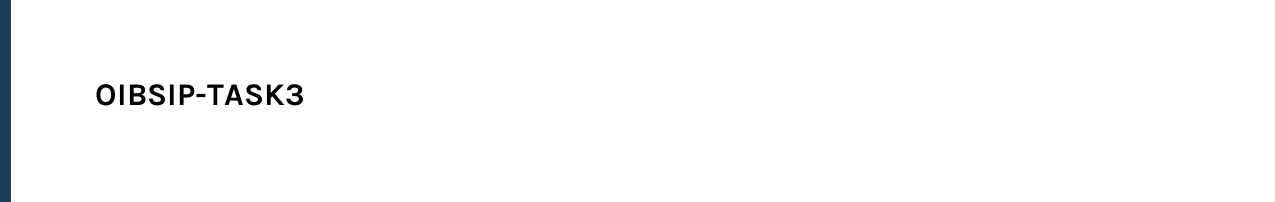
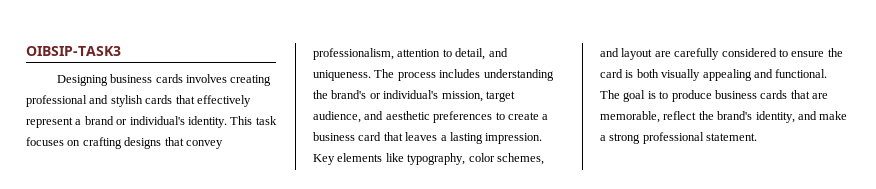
+ Designing business cards involves creating professional and stylish cards that effectively represent a brand or individual's identity. This task focuses on crafting designs that convey professionalism, attention to detail, and uniqueness. The process includes understanding the brand's or individual's mission, target audience, and aesthetic preferences to create a business card that leaves a lasting impression. Key elements like typography, color schemes, and layout are carefully considered to ensure the card is both visually appealing and functional. The goal is to produce business cards that are memorable, reflect the brand's identity, and make a strong professional statement.

